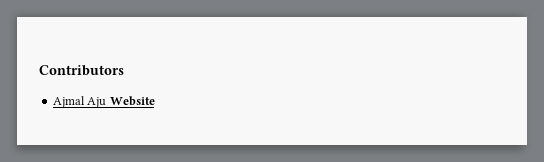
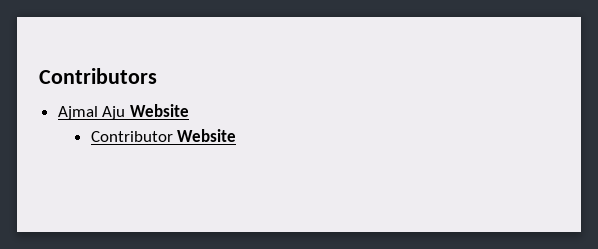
+ Contributor Website

